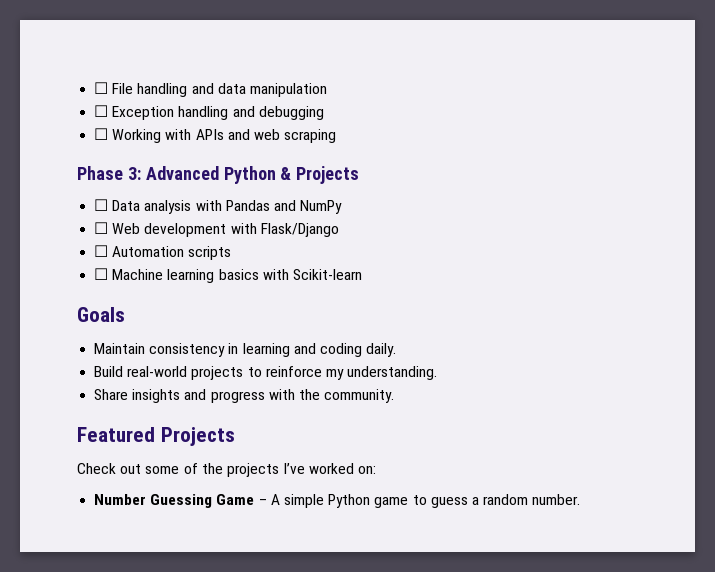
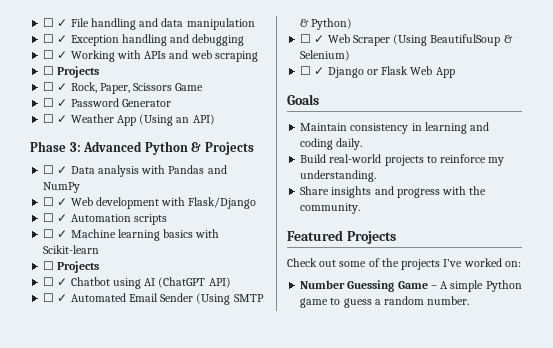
- ☐ File handling and data manipulation
+ ☐ ✓ File handling and data manipulation
- ☐ Exception handling and debugging
+ ☐ ✓ Exception handling and debugging
- ☐ Working with APIs and web scraping
+ ☐ ✓ Working with APIs and web scraping
+ ☐ Projects
+ ☐ ✓ Rock, Paper, Scissors Game
+ ☐ ✓ Password Generator
+ ☐ ✓ Weather App (Using an API)
- ☐ Data analysis with Pandas and NumPy
+ ☐ ✓ Data analysis with Pandas and NumPy
- ☐ Web development with Flask/Django
+ ☐ ✓ Web development with Flask/Django
- ☐ Automation scripts
+ ☐ ✓ Automation scripts
- ☐ Machine learning basics with Scikit-learn
+ ☐ ✓ Machine learning basics with Scikit-learn
+ ☐ Projects
+ ☐ ✓ Chatbot using AI (ChatGPT API)
+ ☐ ✓ Automated Email Sender (Using SMTP & Python)
+ ☐ ✓ Web Scraper (Using BeautifulSoup & Selenium)
+ ☐ ✓ Django or Flask Web App

